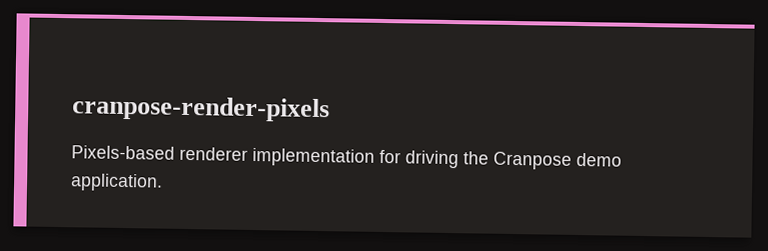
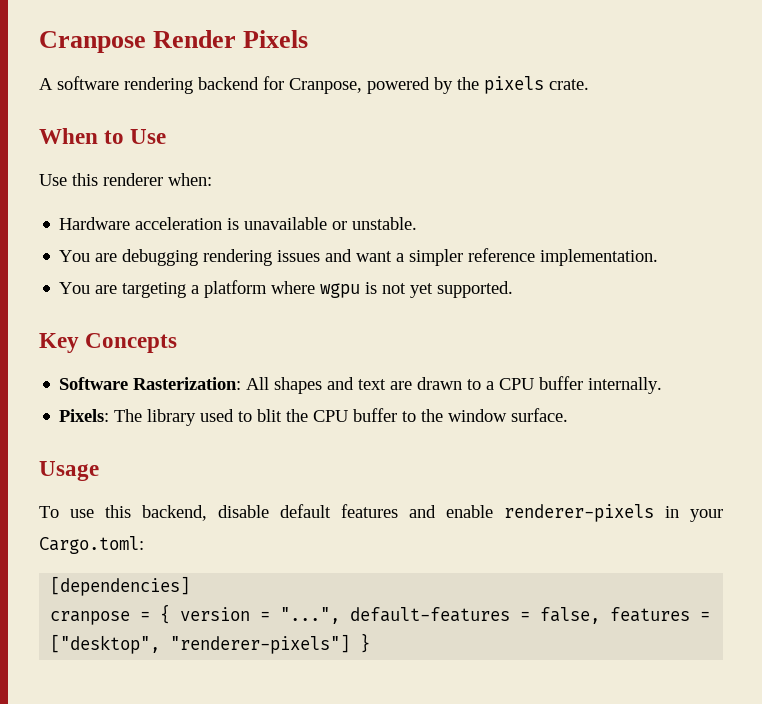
- cranpose-render-pixels
- Pixels-based renderer implementation for driving the Cranpose demo application.
+ Cranpose Render Pixels
+ A software rendering backend for Cranpose, powered by the pixels crate.
+ When to Use
+ Use this renderer when:
+ Hardware acceleration is unavailable or unstable.
+ You are debugging rendering issues and want a simpler reference implementation.
+ You are targeting a platform where wgpu is not yet supported.
+ Key Concepts
+ Software Rasterization: All shapes and text are drawn to a CPU buffer internally.
+ Pixels: The library used to blit the CPU buffer to the window surface.
+ Usage
+ To use this backend, disable default features and enable renderer-pixels in your Cargo.toml:
+ [dependencies]
+ cranpose = { version = "...", default-features = false, features = ["desktop", "renderer-pixels"] }

